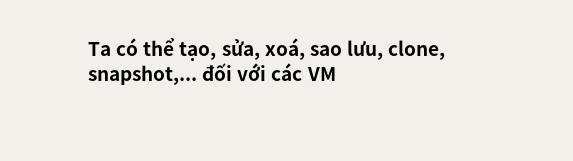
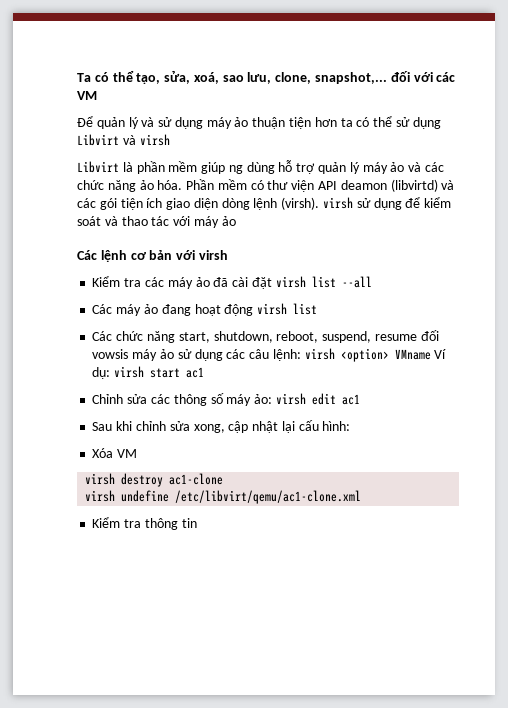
+ Để quản lý và sử dụng máy ảo thuận tiện hơn ta có thể sử dụng Libvirt và virsh
+ Libvirt là phần mềm giúp ng dùng hỗ trợ quản lý máy ảo và các chức năng ảo hóa. Phần mềm có thư viện API deamon (libvirtd) và các gói tiện ích giao diện dòng lệnh (virsh). virsh sử dụng để kiểm soát và thao tác với máy ảo
+ Các lệnh cơ bản với virsh
+ Kiểm tra các máy ảo đã cài đặt virsh list --all
+ Các máy ảo đang hoạt động virsh list
+ Các chức năng start, shutdown, reboot, suspend, resume đối vowsis máy ảo sử dụng các câu lệnh: virsh <option> VMname Ví dụ: virsh start ac1
+ Chỉnh sửa các thông số máy ảo: virsh edit ac1
+ Sau khi chỉnh sửa xong, cập nhật lại cấu hình:
+ Xóa VM
+ virsh destroy ac1-clone
+ virsh undefine /etc/libvirt/qemu/ac1-clone.xml
+ Kiểm tra thông tin

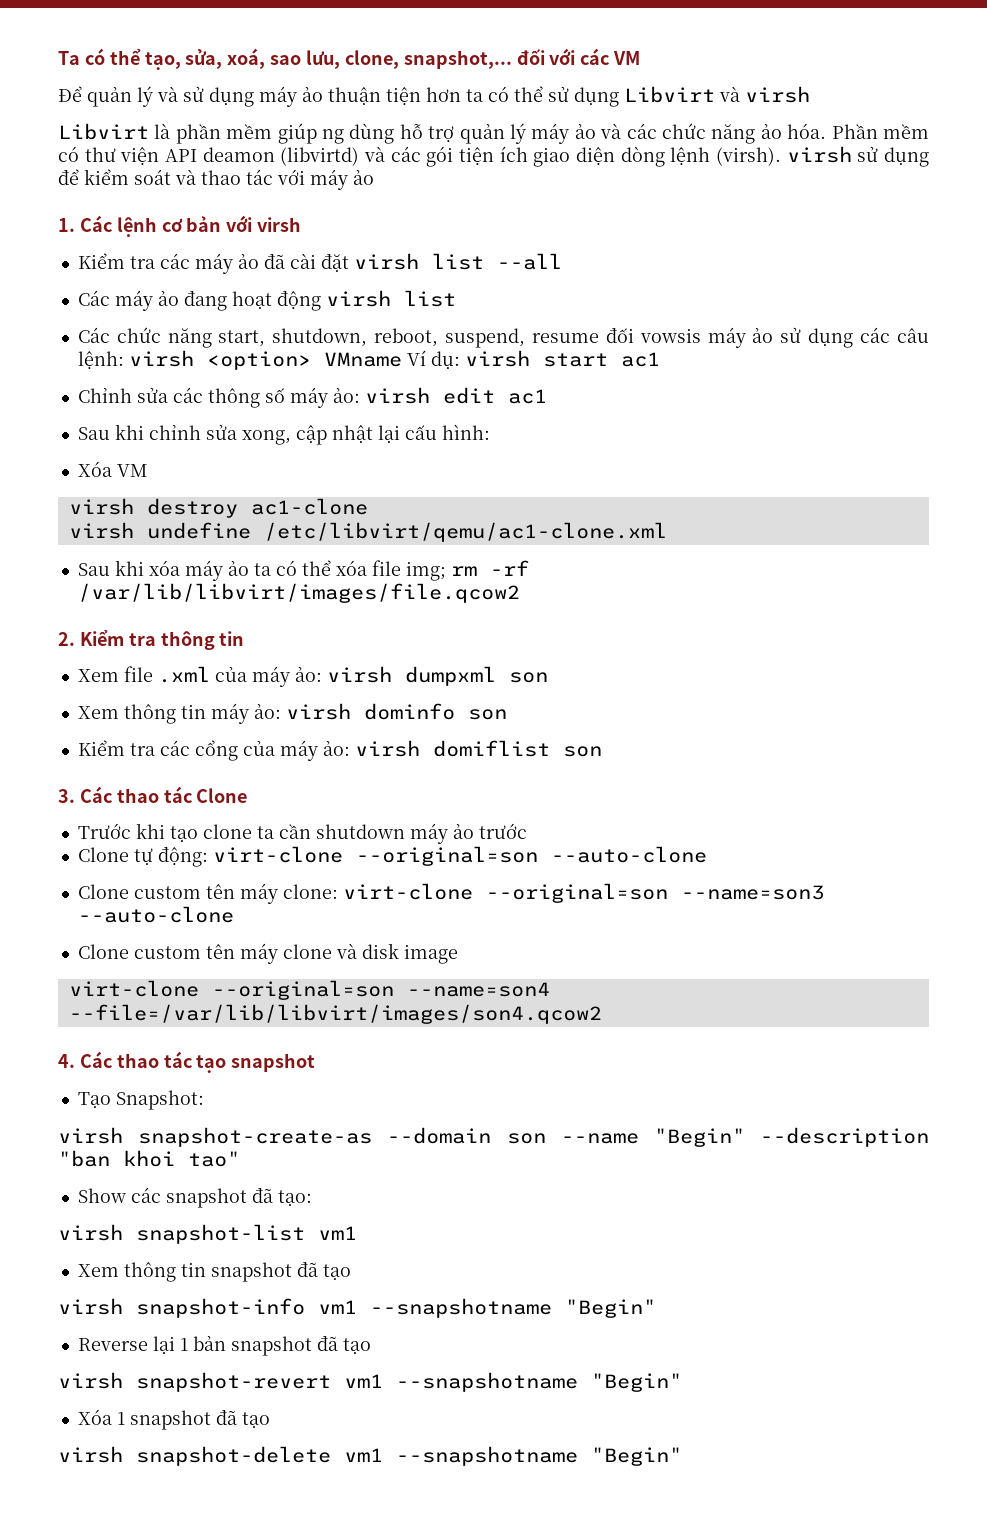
- Các lệnh cơ bản với virsh
+ 1. Các lệnh cơ bản với virsh
- Kiểm tra thông tin
+ Sau khi xóa máy ảo ta có thể xóa file img; rm -rf /var/lib/libvirt/images/file.qcow2
+ 2. Kiểm tra thông tin
+ Xem file .xml của máy ảo: virsh dumpxml son
+ Xem thông tin máy ảo: virsh dominfo son
+ Kiểm tra các cổng của máy ảo: virsh domiflist son
+ 3. Các thao tác Clone
+ Trước khi tạo clone ta cần shutdown máy ảo trước
+ Clone tự động: virt-clone --original=son --auto-clone
+ Clone custom tên máy clone: virt-clone --original=son --name=son3 --auto-clone
+ Clone custom tên máy clone và disk image
+ virt-clone --original=son --name=son4 --file=/var/lib/libvirt/images/son4.qcow2
+ 4. Các thao tác tạo snapshot
+ Tạo Snapshot:
+ virsh snapshot-create-as --domain son --name "Begin" --description "ban khoi tao"
+ Show các snapshot đã tạo:
+ virsh snapshot-list vm1
+ Xem thông tin snapshot đã tạo
+ virsh snapshot-info vm1 --snapshotname "Begin"
+ Reverse lại 1 bản snapshot đã tạo
+ virsh snapshot-revert vm1 --snapshotname "Begin"
+ Xóa 1 snapshot đã tạo
+ virsh snapshot-delete vm1 --snapshotname "Begin"

